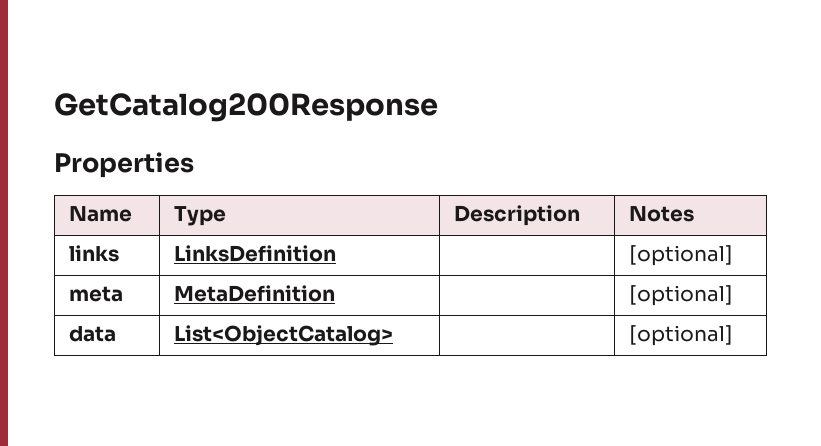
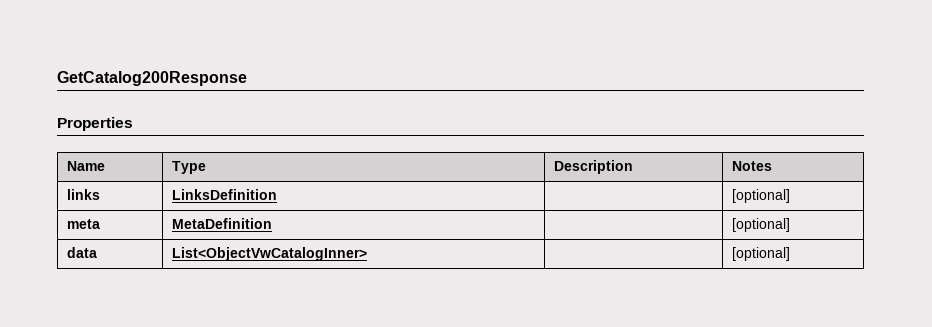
- data | List<ObjectCatalog> | | [optional]
+ data | List<ObjectVwCatalogInner> | | [optional]

